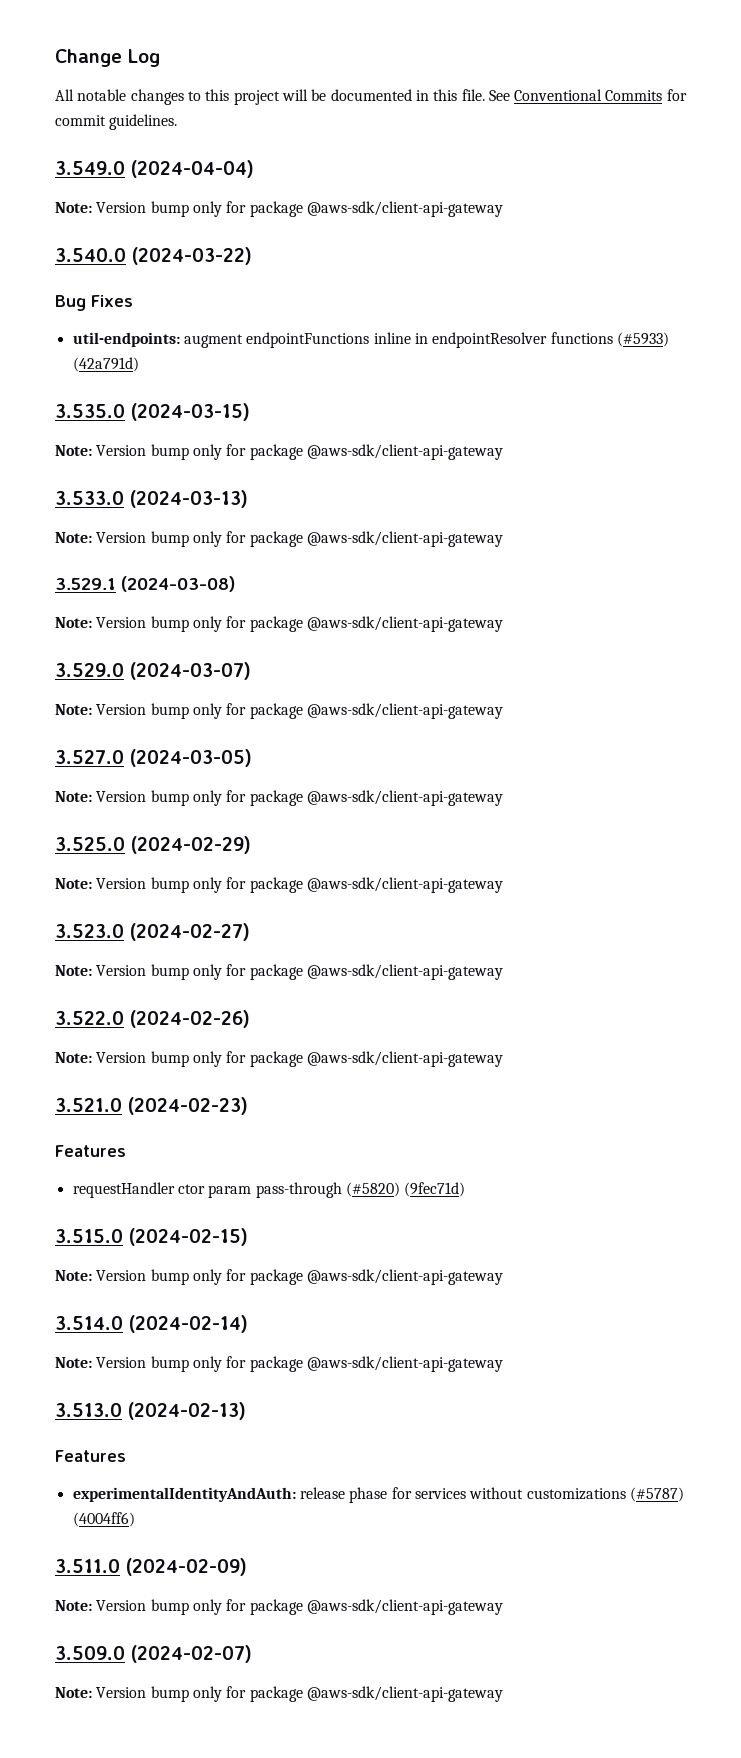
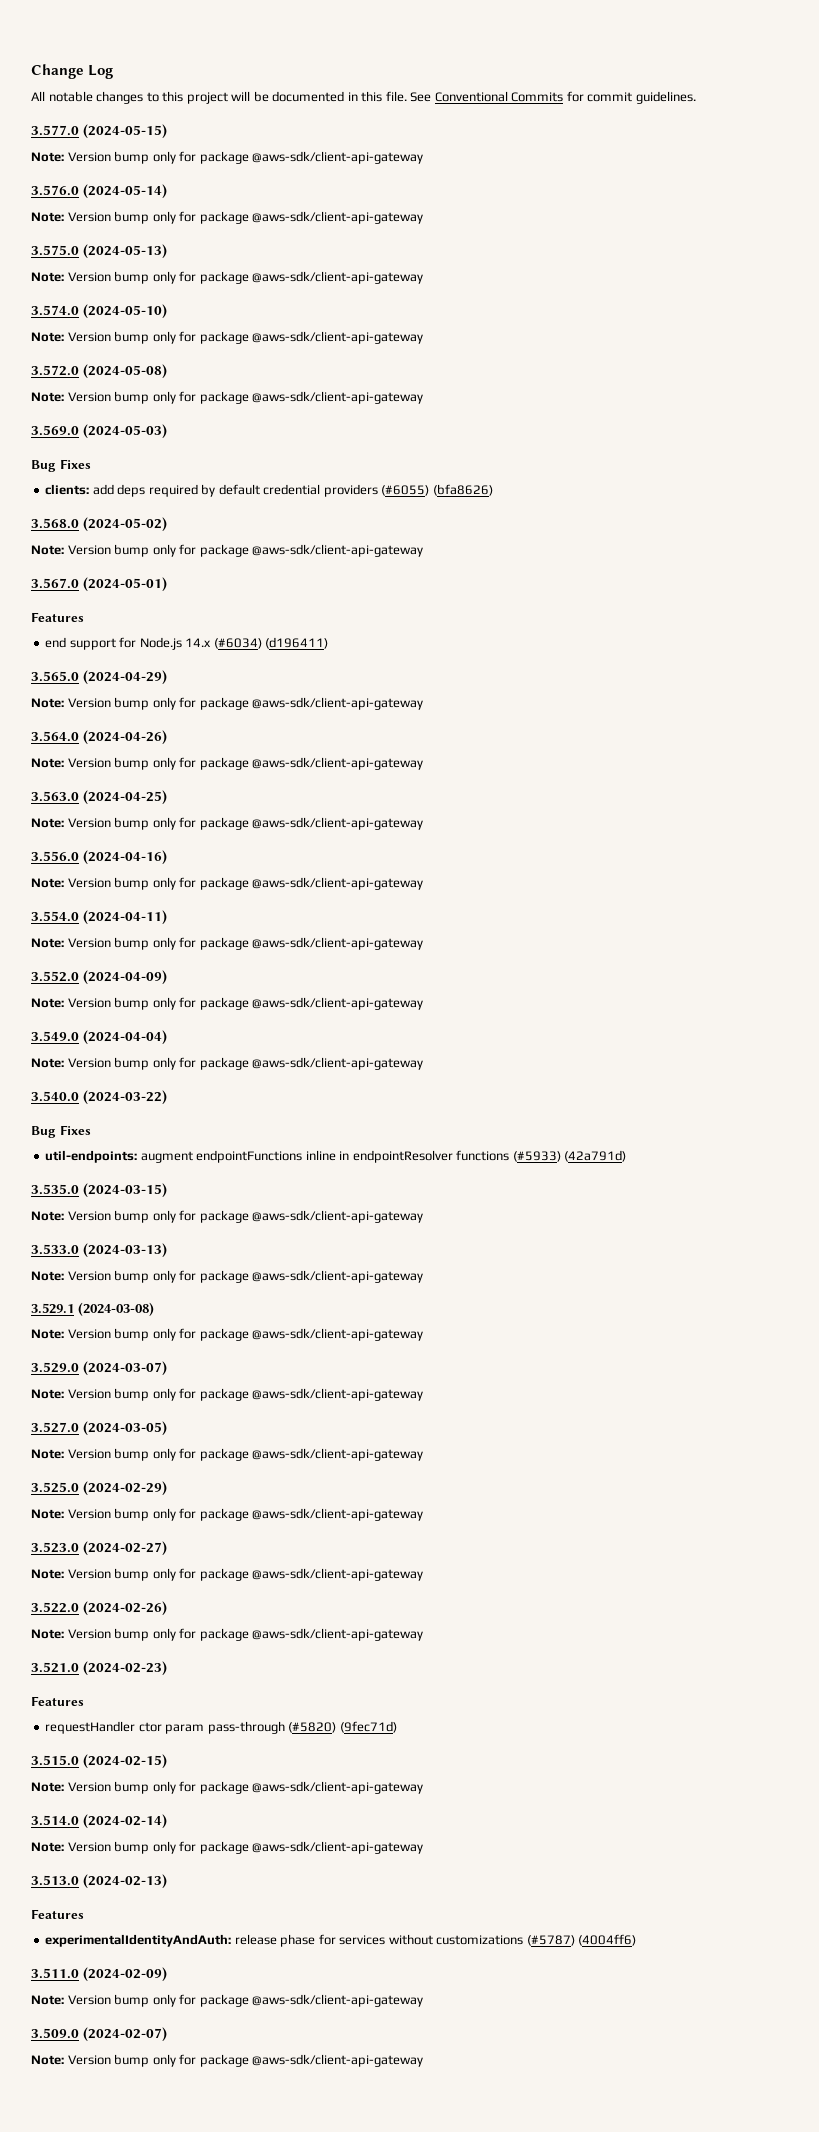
+ 3.577.0 (2024-05-15)
+ Note: Version bump only for package @aws-sdk/client-api-gateway
+ 3.576.0 (2024-05-14)
+ Note: Version bump only for package @aws-sdk/client-api-gateway
+ 3.575.0 (2024-05-13)
+ Note: Version bump only for package @aws-sdk/client-api-gateway
+ 3.574.0 (2024-05-10)
+ Note: Version bump only for package @aws-sdk/client-api-gateway
+ 3.572.0 (2024-05-08)
+ Note: Version bump only for package @aws-sdk/client-api-gateway
+ 3.569.0 (2024-05-03)
+ Bug Fixes
+ clients: add deps required by default credential providers (#6055) (bfa8626)
+ 3.568.0 (2024-05-02)
+ Note: Version bump only for package @aws-sdk/client-api-gateway
+ 3.567.0 (2024-05-01)
+ Features
+ end support for Node.js 14.x (#6034) (d196411)
+ 3.565.0 (2024-04-29)
+ Note: Version bump only for package @aws-sdk/client-api-gateway
+ 3.564.0 (2024-04-26)
+ Note: Version bump only for package @aws-sdk/client-api-gateway
+ 3.563.0 (2024-04-25)
+ Note: Version bump only for package @aws-sdk/client-api-gateway
+ 3.556.0 (2024-04-16)
+ Note: Version bump only for package @aws-sdk/client-api-gateway
+ 3.554.0 (2024-04-11)
+ Note: Version bump only for package @aws-sdk/client-api-gateway
+ 3.552.0 (2024-04-09)
+ Note: Version bump only for package @aws-sdk/client-api-gateway

